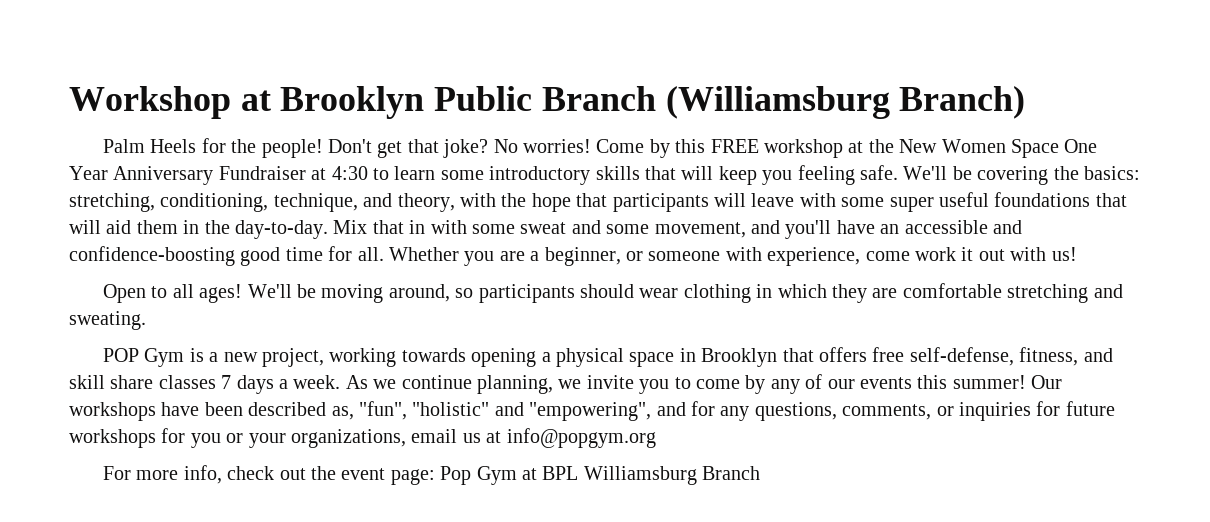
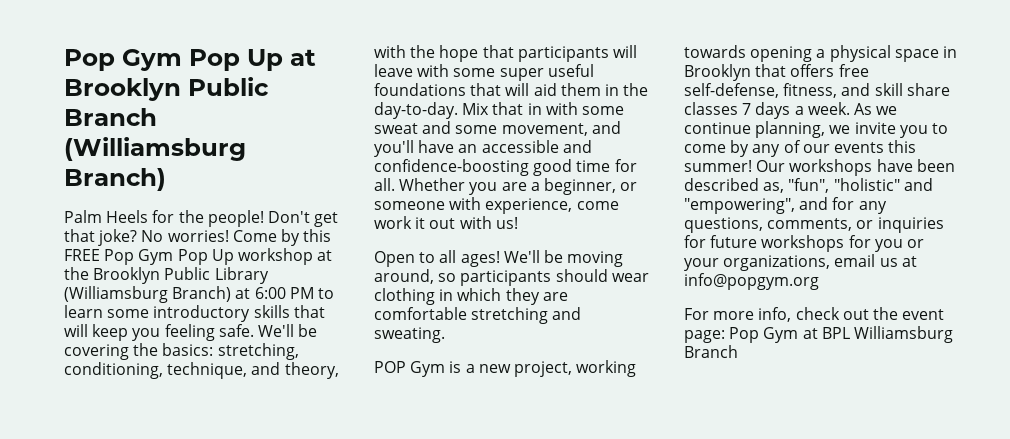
- Workshop at Brooklyn Public Branch (Williamsburg Branch)
+ Pop Gym Pop Up at Brooklyn Public Branch (Williamsburg Branch)
- Come by this FREE workshop at the New Women Space One Year Anniversary Fundraiser at 4:30 to learn some introductory skills that will keep you feeling safe.
+ Come by this FREE Pop Gym Pop Up workshop at the Brooklyn Public Library (Williamsburg Branch) at 6:00 PM to learn some introductory skills that will keep you feeling safe.

